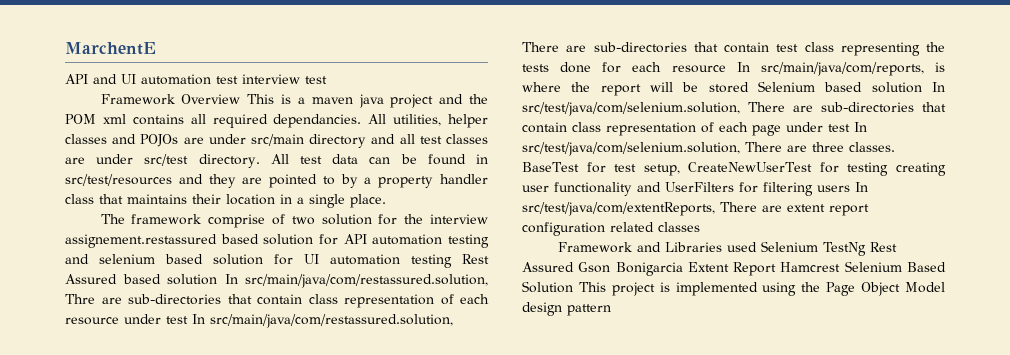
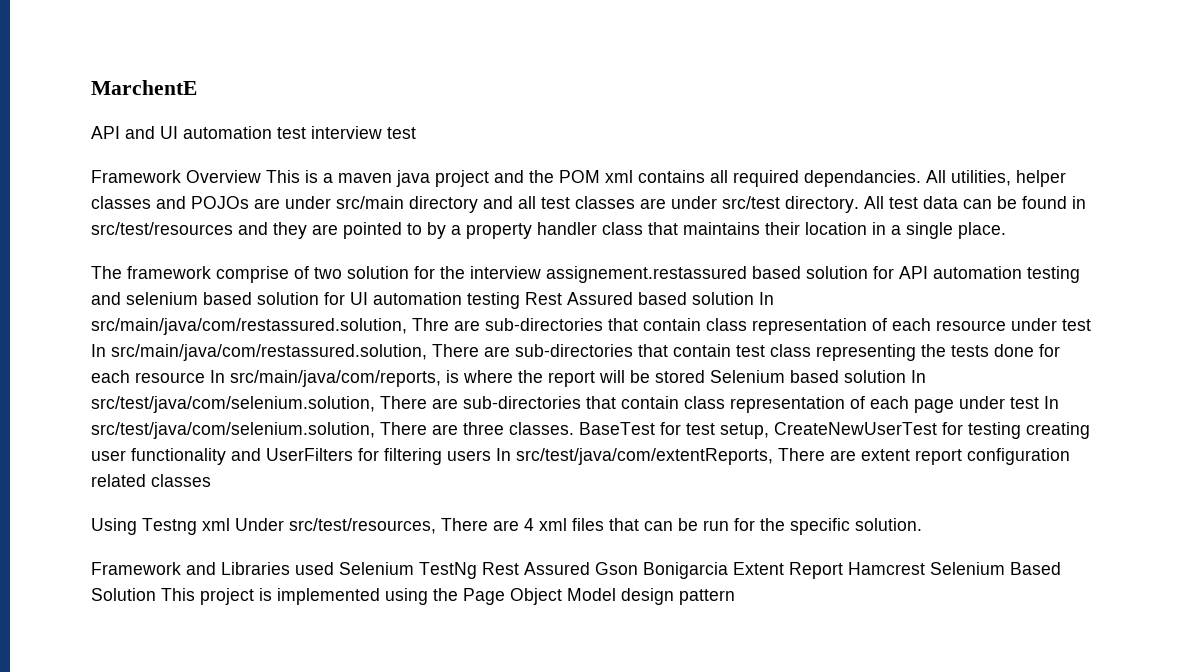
+ Using Testng xml Under src/test/resources, There are 4 xml files that can be run for the specific solution.

